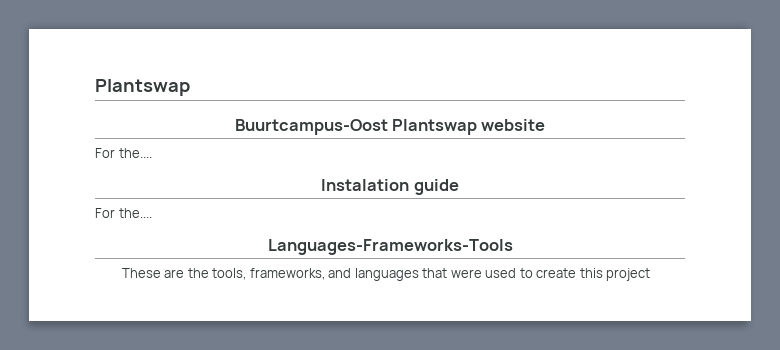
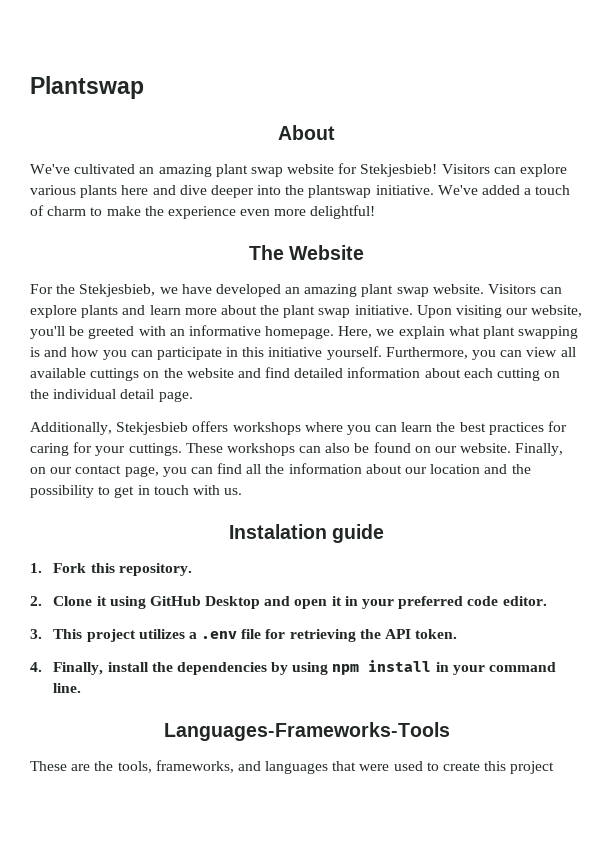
- Buurtcampus-Oost Plantswap website
- For the....
+ About
+ We've cultivated an amazing plant swap website for Stekjesbieb! Visitors can explore various plants here and dive deeper into the plantswap initiative. We've added a touch of charm to make the experience even more delightful!
+ The Website
+ For the Stekjesbieb, we have developed an amazing plant swap website. Visitors can explore plants and learn more about the plant swap initiative. Upon visiting our website, you'll be greeted with an informative homepage. Here, we explain what plant swapping is and how you can participate in this initiative yourself. Furthermore, you can view all available cuttings on the website and find detailed information about each cutting on the individual detail page.
+ Additionally, Stekjesbieb offers workshops where you can learn the best practices for caring for your cuttings. These workshops can also be found on our website. Finally, on our contact page, you can find all the information about our location and the possibility to get in touch with us.
  Instalation guide
- For the....
+ 1. Fork this repository.
+ 2. Clone it using GitHub Desktop and open it in your preferred code editor.
+ 3. This project utilizes a .env file for retrieving the API token.
+ 4. Finally, install the dependencies by using npm install in your command line.

